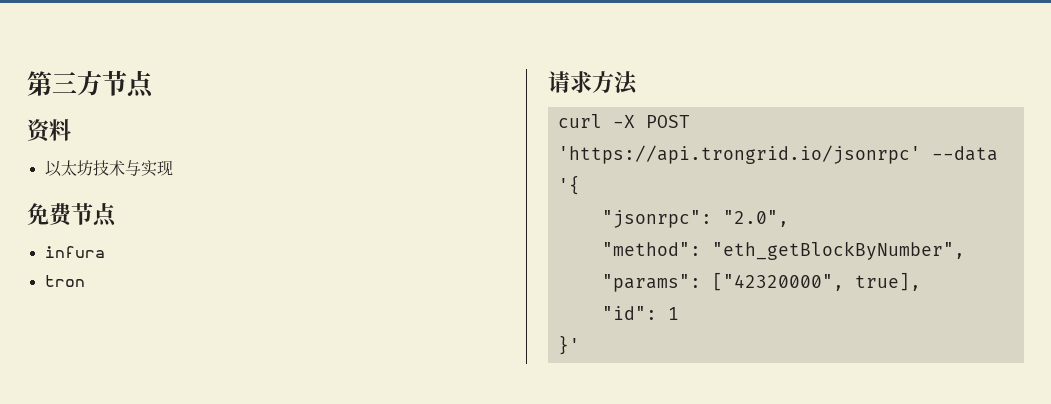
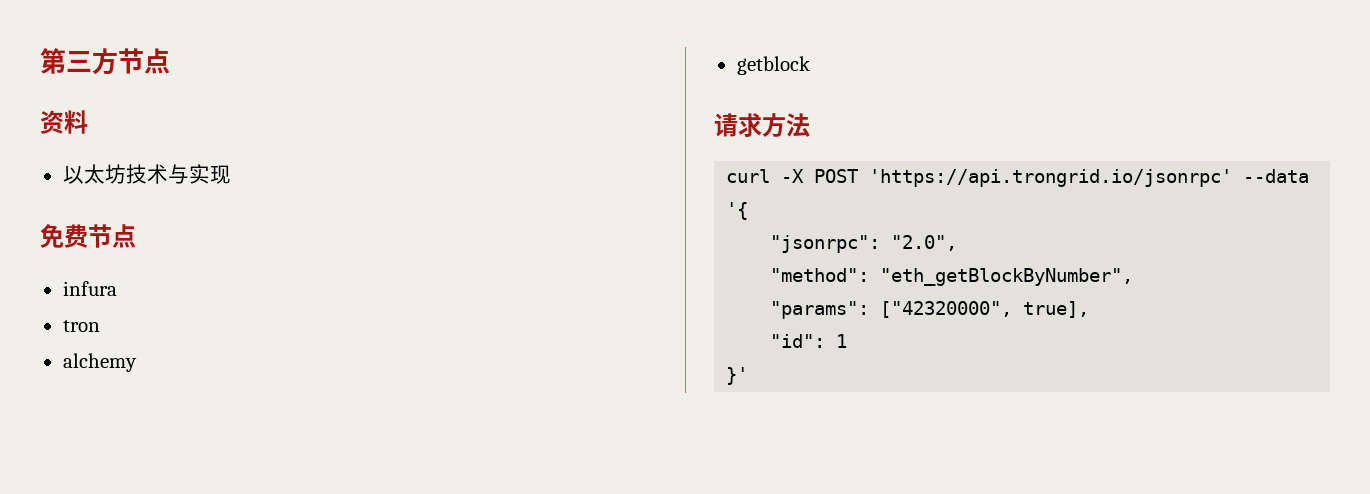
+ alchemy
+ getblock

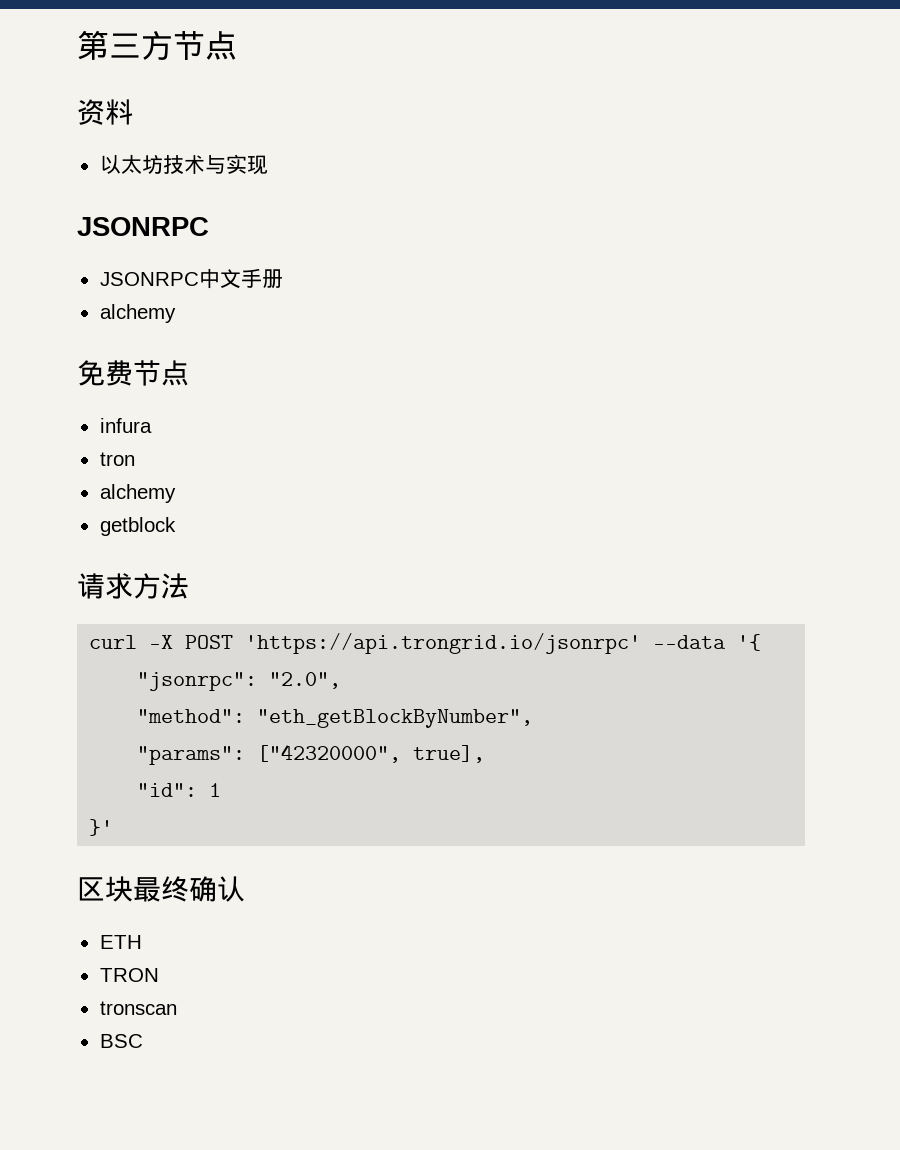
  以太坊技术与实现
+ JSONRPC
+ JSONRPC中文手册
+ alchemy
+ 区块最终确认
+ ETH
+ TRON
+ tronscan
+ BSC

